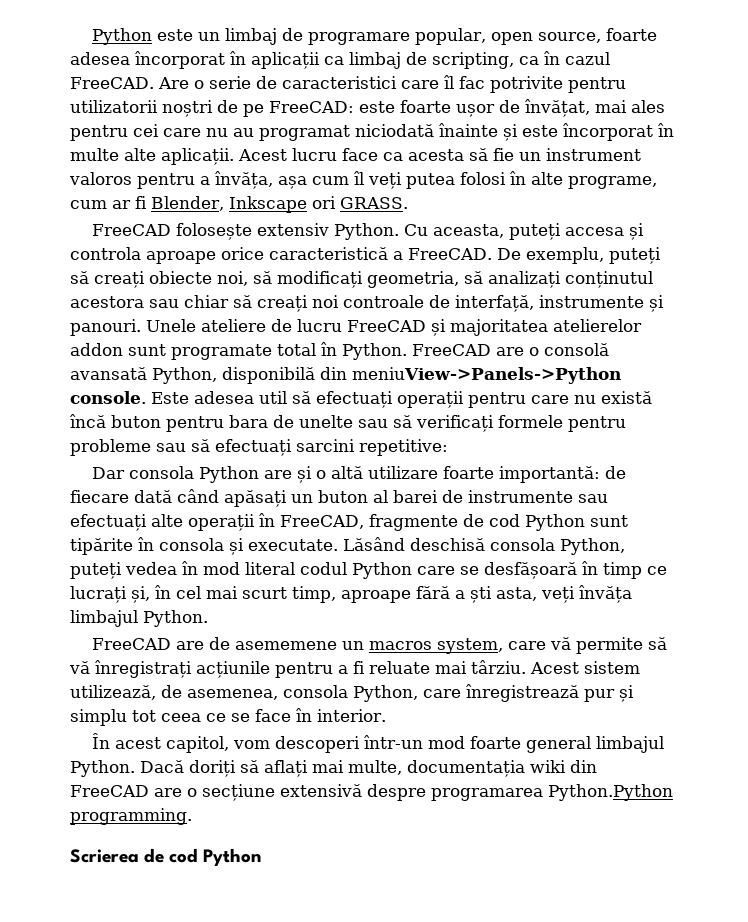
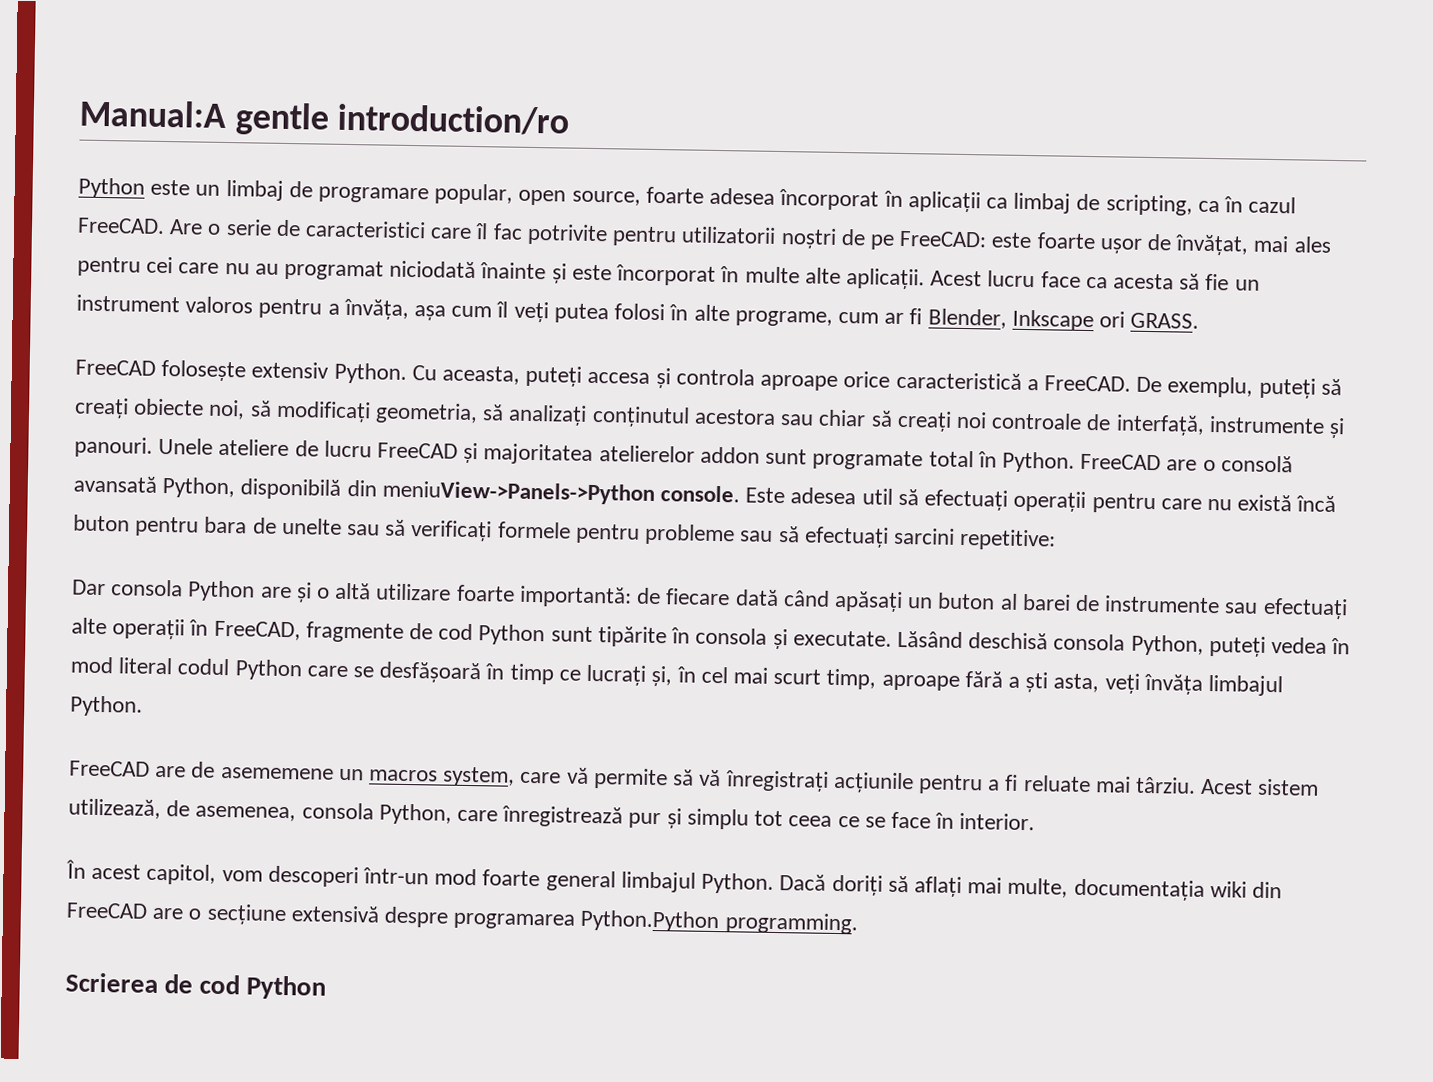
+ Manual:A gentle introduction/ro

